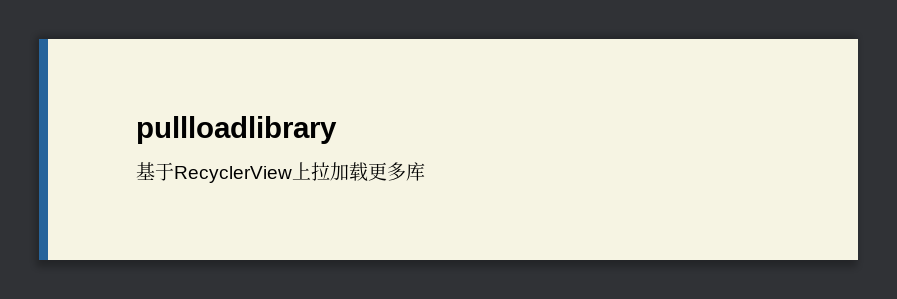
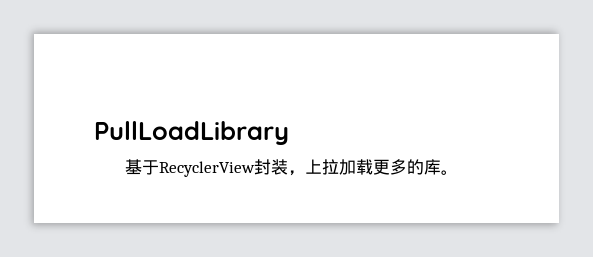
- pullloadlibrary
+ PullLoadLibrary
- 基于RecyclerView上拉加载更多库
+ 基于RecyclerView封装，上拉加载更多的库。

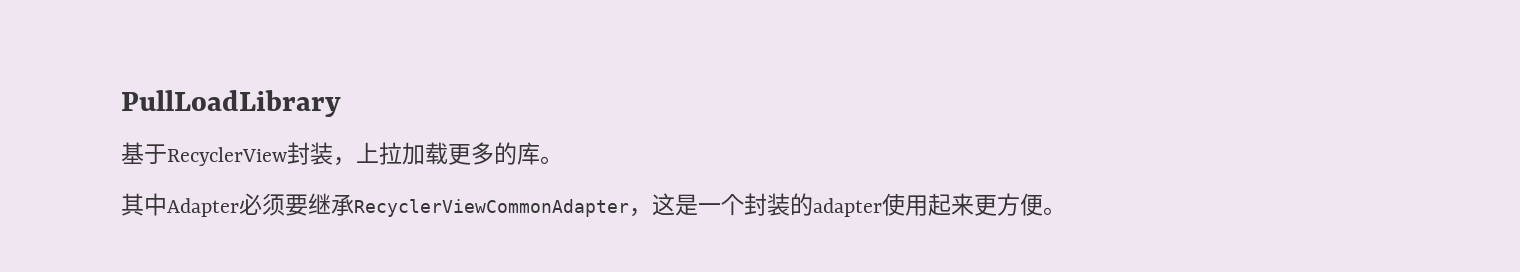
+ 其中Adapter必须要继承RecyclerViewCommonAdapter，这是一个封装的adapter使用起来更方便。

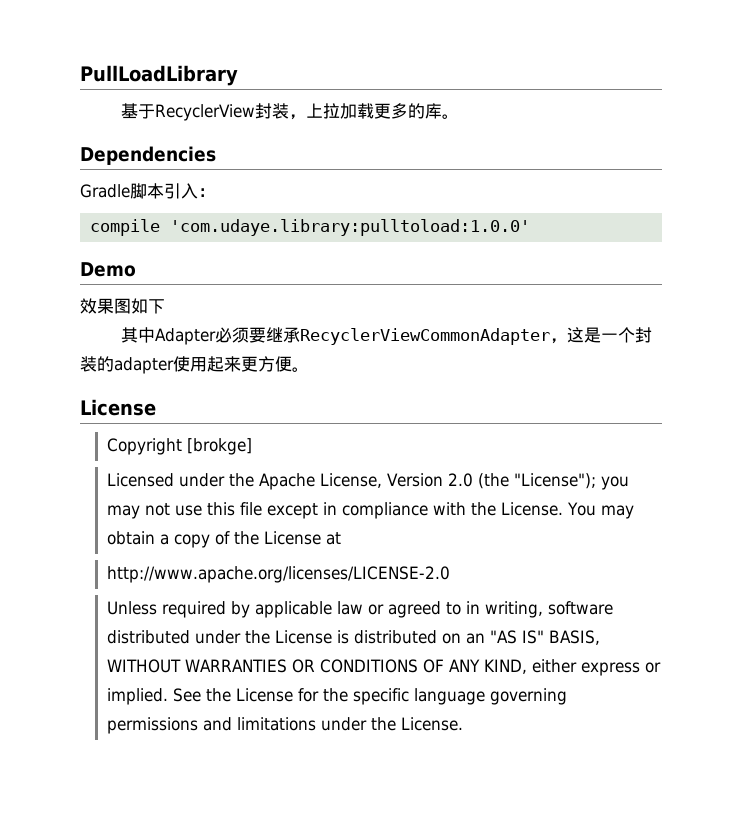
+ Dependencies
+ Gradle脚本引入：
+ compile 'com.udaye.library:pulltoload:1.0.0'
+ Demo
+ 效果图如下
  其中Adapter必须要继承RecyclerViewCommonAdapter，这是一个封装的adapter使用起来更方便。
+ License
+ Copyright [brokge]
+ Licensed under the Apache License, Version 2.0 (the "License"); you may not use this file except in compliance with the License. You may obtain a copy of the License at
+ http://www.apache.org/licenses/LICENSE-2.0
+ Unless required by applicable law or agreed to in writing, software distributed under the License is distributed on an "AS IS" BASIS, WITHOUT WARRANTIES OR CONDITIONS OF ANY KIND, either express or implied. See the License for the specific language governing permissions and limitations under the License.

